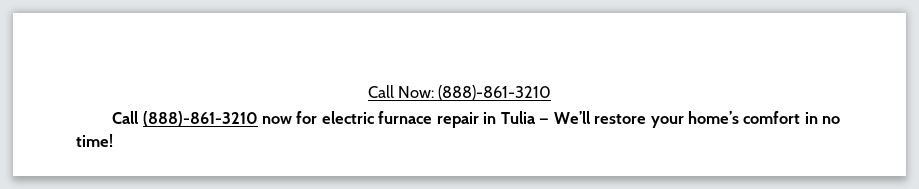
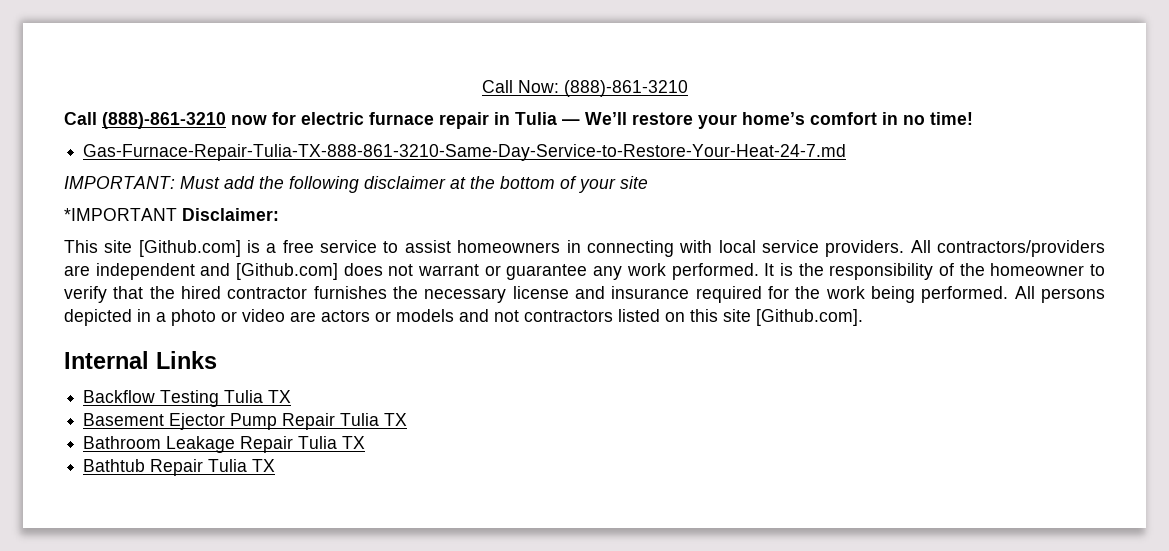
+ Gas-Furnace-Repair-Tulia-TX-888-861-3210-Same-Day-Service-to-Restore-Your-Heat-24-7.md
+ IMPORTANT: Must add the following disclaimer at the bottom of your site
+ *IMPORTANT Disclaimer:
+ This site [Github.com] is a free service to assist homeowners in connecting with local service providers. All contractors/providers are independent and [Github.com] does not warrant or guarantee any work performed. It is the responsibility of the homeowner to verify that the hired contractor furnishes the necessary license and insurance required for the work being performed. All persons depicted in a photo or video are actors or models and not contractors listed on this site [Github.com].
+ Internal Links
+ Backflow Testing Tulia TX
+ Basement Ejector Pump Repair Tulia TX
+ Bathroom Leakage Repair Tulia TX
+ Bathtub Repair Tulia TX

